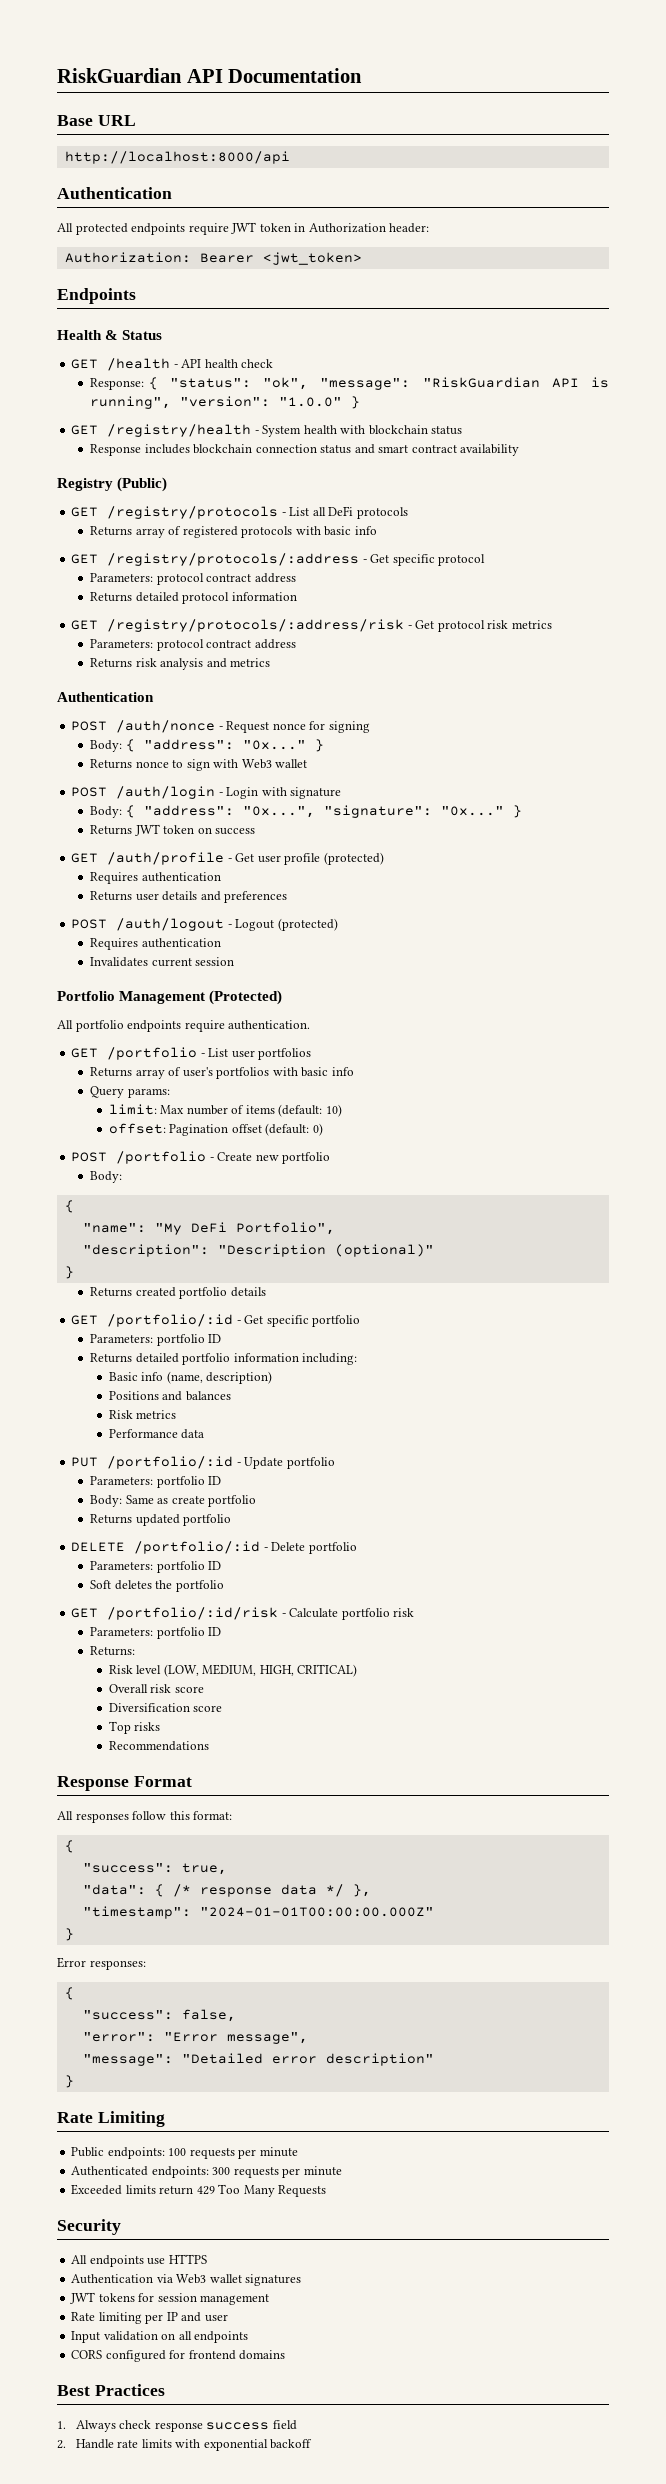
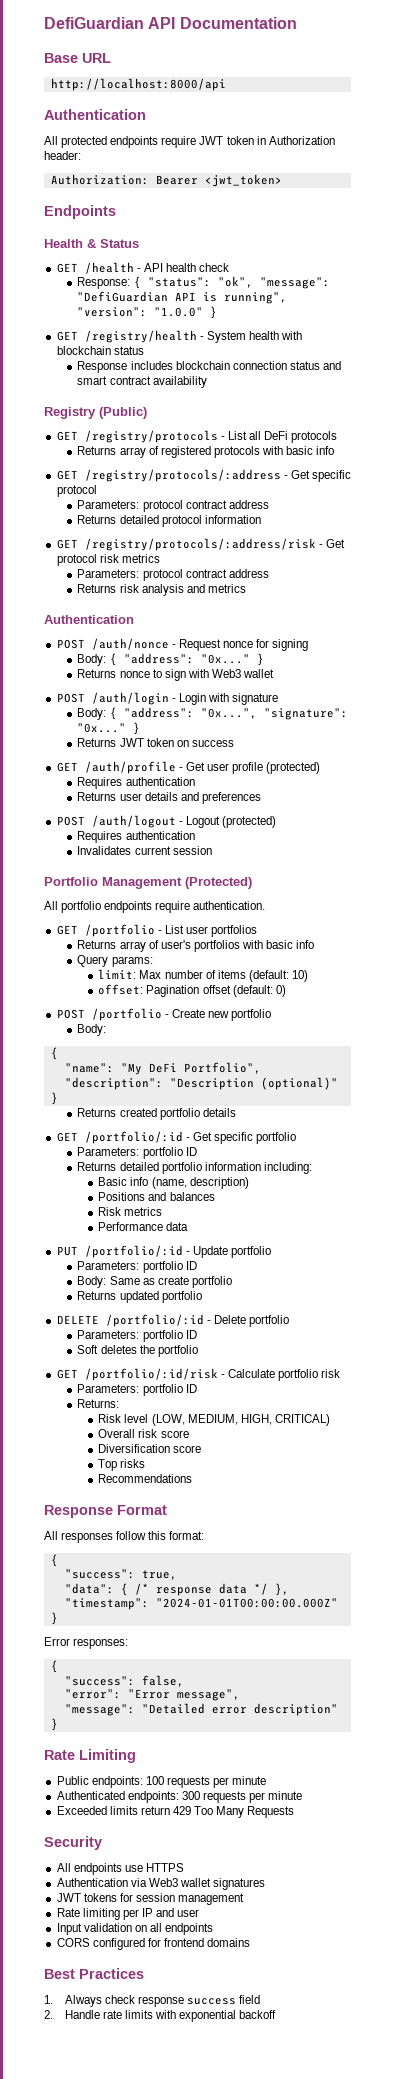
- RiskGuardian API Documentation
+ DefiGuardian API Documentation
- Response: { "status": "ok", "message": "RiskGuardian API is running", "version": "1.0.0" }
+ Response: { "status": "ok", "message": "DefiGuardian API is running", "version": "1.0.0" }

